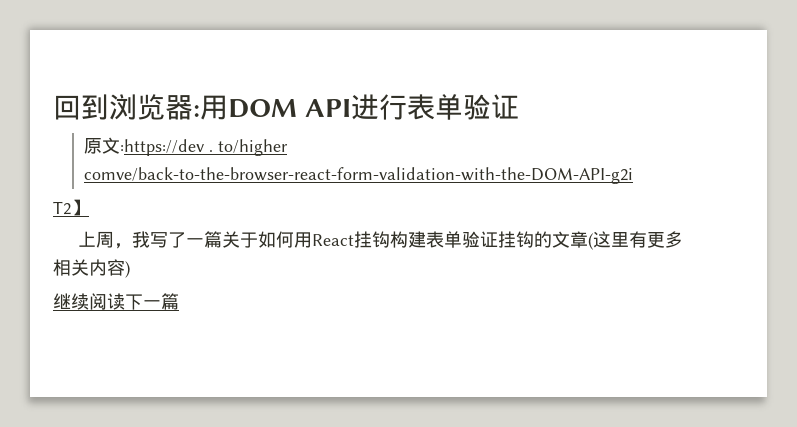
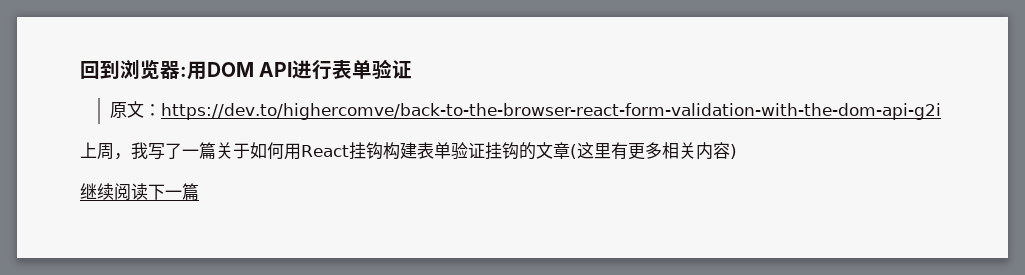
- 原文:https://dev . to/higher comve/back-to-the-browser-react-form-validation-with-the-DOM-API-g2i
- T2】
+ 原文：https://dev.to/highercomve/back-to-the-browser-react-form-validation-with-the-dom-api-g2i

